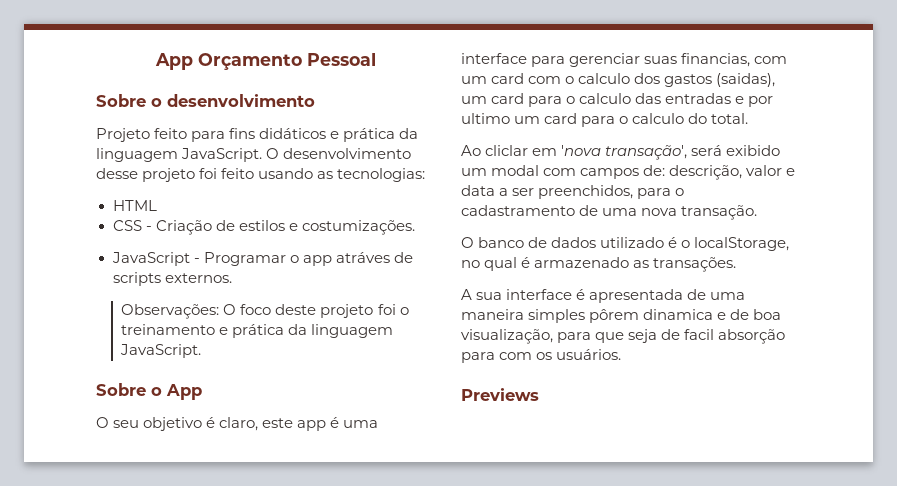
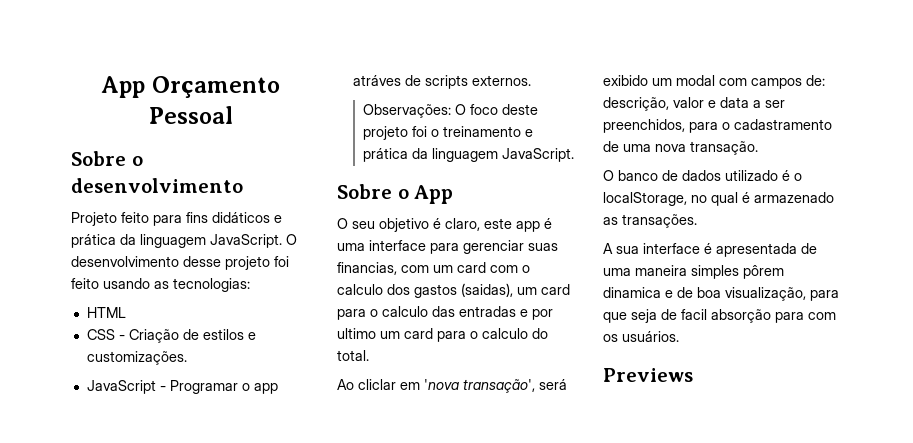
- CSS - Criação de estilos e costumizações.
+ CSS - Criação de estilos e customizações.

